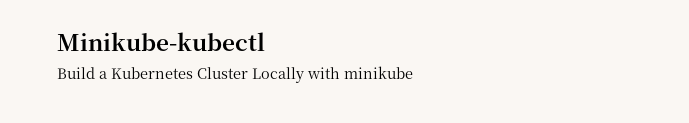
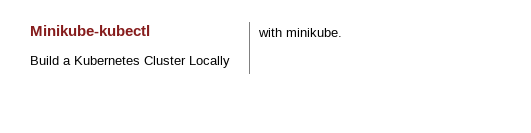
- Build a Kubernetes Cluster Locally with minikube
+ Build a Kubernetes Cluster Locally with minikube.

